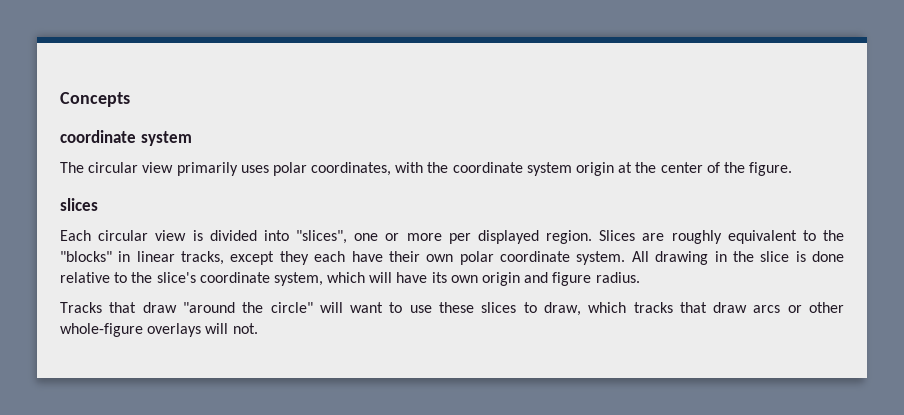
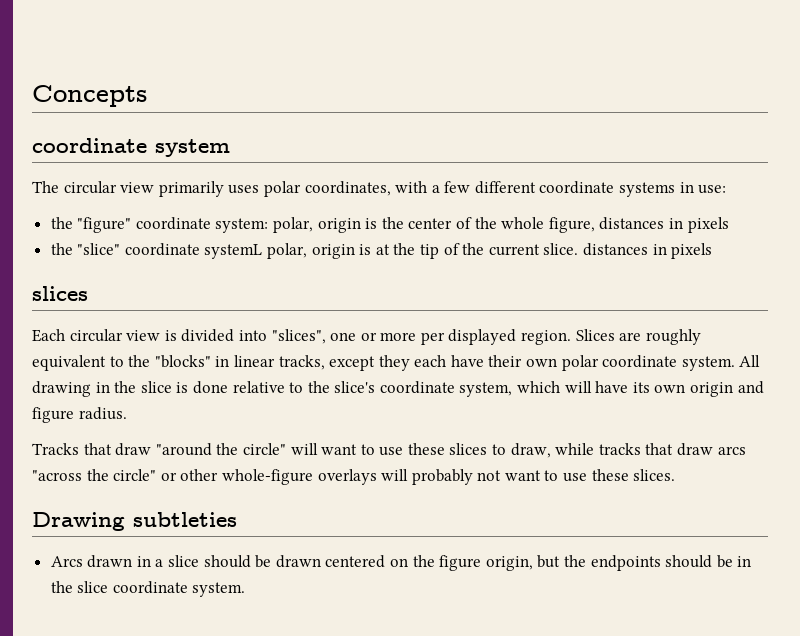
- The circular view primarily uses polar coordinates, with the coordinate system origin at the center of the figure.
+ The circular view primarily uses polar coordinates, with a few different coordinate systems in use:
+ the "figure" coordinate system: polar, origin is the center of the whole figure, distances in pixels
+ the "slice" coordinate systemL polar, origin is at the tip of the current slice. distances in pixels
- Tracks that draw "around the circle" will want to use these slices to draw, which tracks that draw arcs or other whole-figure overlays will not.
+ Tracks that draw "around the circle" will want to use these slices to draw, while tracks that draw arcs "across the circle" or other whole-figure overlays will probably not want to use these slices.
+ Drawing subtleties
+ Arcs drawn in a slice should be drawn centered on the figure origin, but the endpoints should be in the slice coordinate system.

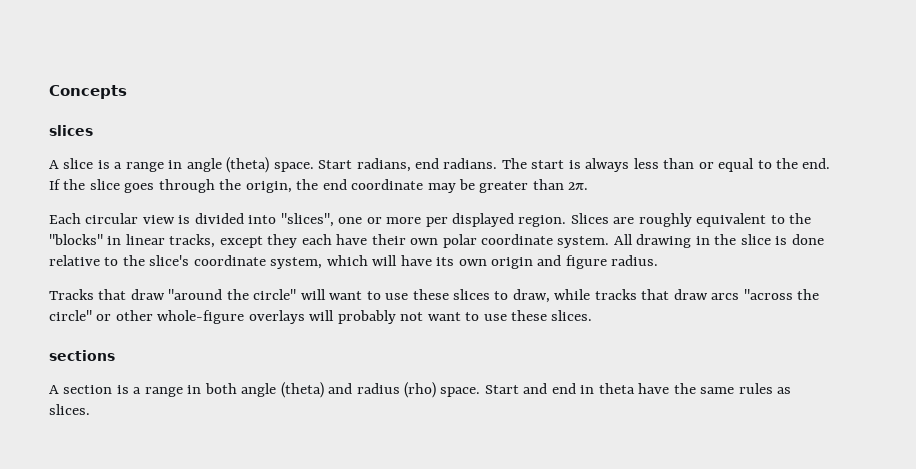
  Concepts
- coordinate system
- The circular view primarily uses polar coordinates, with a few different coordinate systems in use:
- the "figure" coordinate system: polar, origin is the center of the whole figure, distances in pixels
- the "slice" coordinate systemL polar, origin is at the tip of the current slice. distances in pixels
  slices
+ A slice is a range in angle (theta) space. Start radians, end radians. The start is always less than or equal to the end. If the slice goes through the origin, the end coordinate may be greater than 2π.
- Drawing subtleties
- Arcs drawn in a slice should be drawn centered on the figure origin, but the endpoints should be in the slice coordinate system.
+ sections
+ A section is a range in both angle (theta) and radius (rho) space. Start and end in theta have the same rules as slices.

